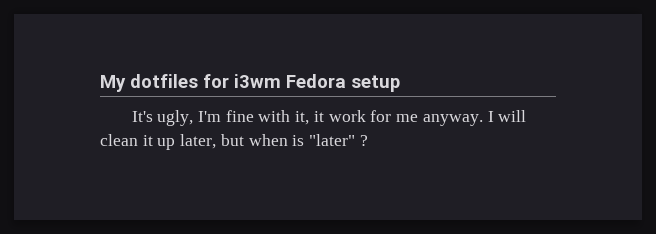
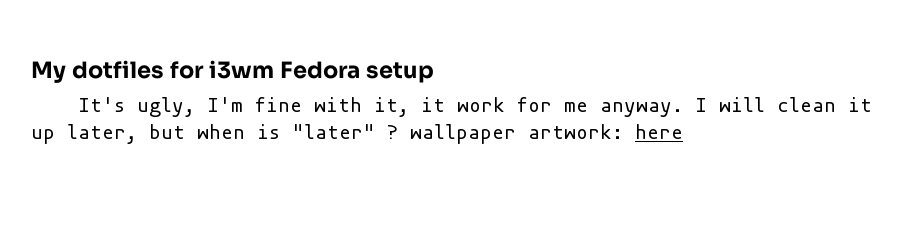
- I will clean it up later, but when is "later" ?
+ I will clean it up later, but when is "later" ? wallpaper artwork: here

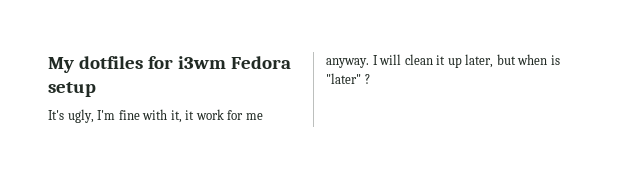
- I will clean it up later, but when is "later" ? wallpaper artwork: here
+ I will clean it up later, but when is "later" ?

